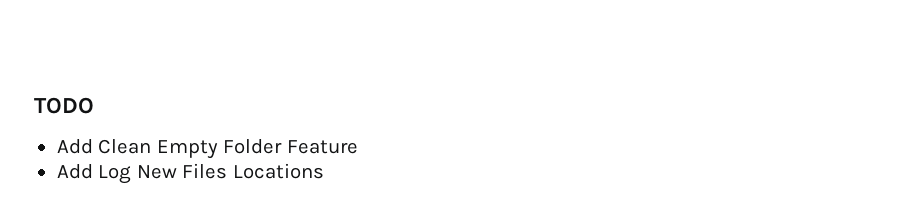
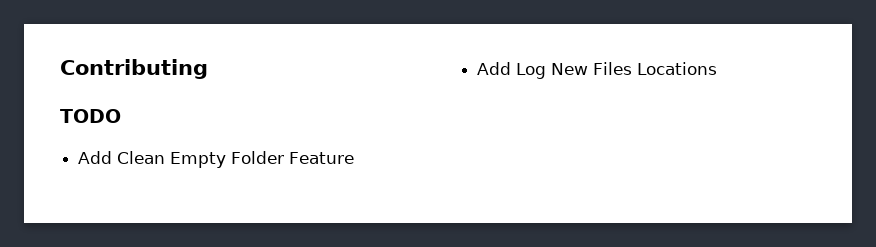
+ Contributing

